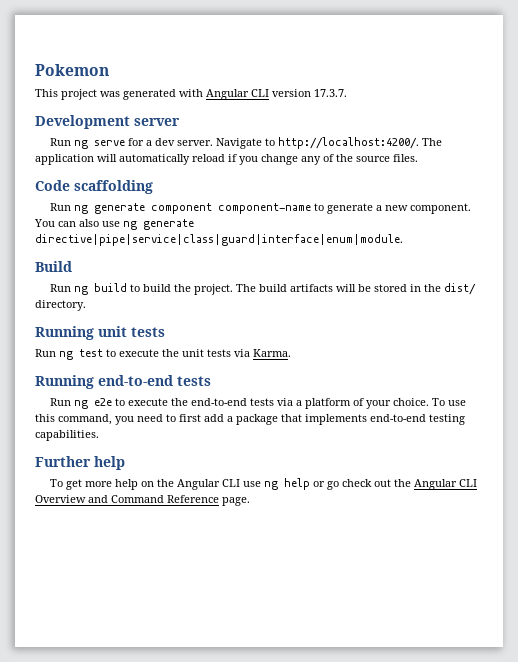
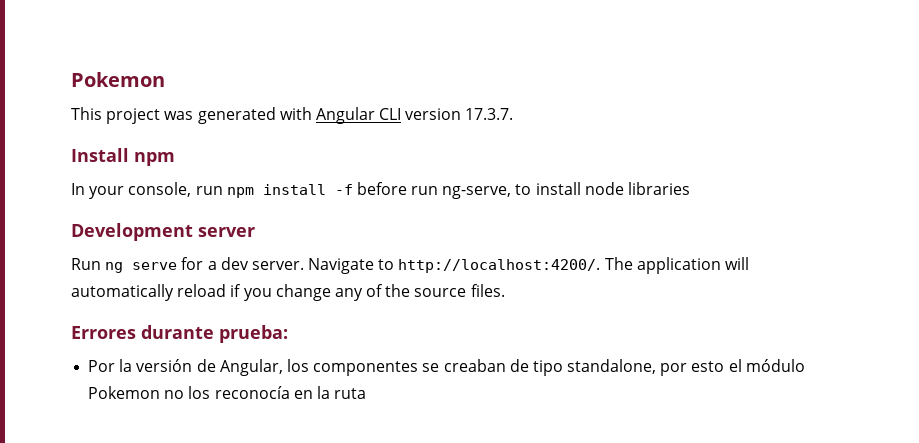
+ Install npm
+ In your console, run npm install -f before run ng-serve, to install node libraries
- Code scaffolding
- Run ng generate component component-name to generate a new component. You can also use ng generate directive|pipe|service|class|guard|interface|enum|module.
- Build
- Run ng build to build the project. The build artifacts will be stored in the dist/ directory.
- Running unit tests
- Run ng test to execute the unit tests via Karma.
- Running end-to-end tests
- Run ng e2e to execute the end-to-end tests via a platform of your choice. To use this command, you need to first add a package that implements end-to-end testing capabilities.
- Further help
- To get more help on the Angular CLI use ng help or go check out the Angular CLI Overview and Command Reference page.
+ Errores durante prueba:
+ Por la versión de Angular, los componentes se creaban de tipo standalone, por esto el módulo Pokemon no los reconocía en la ruta

